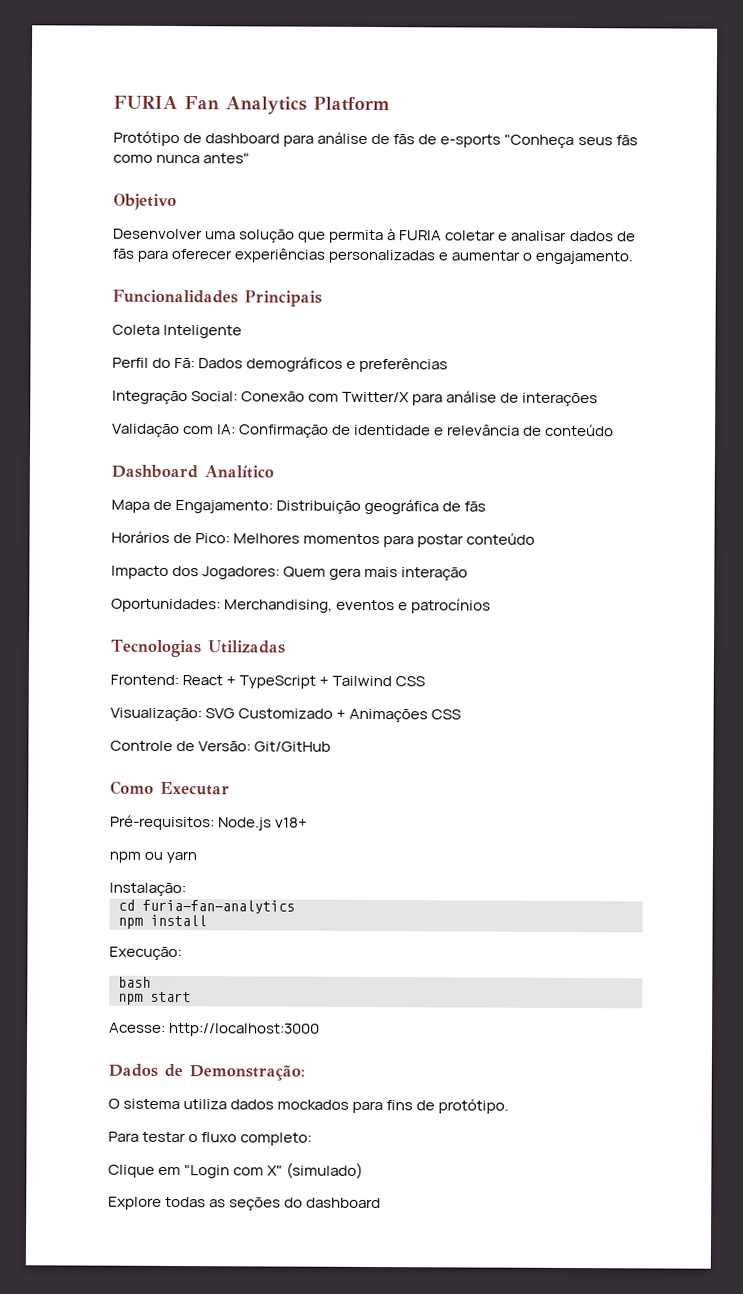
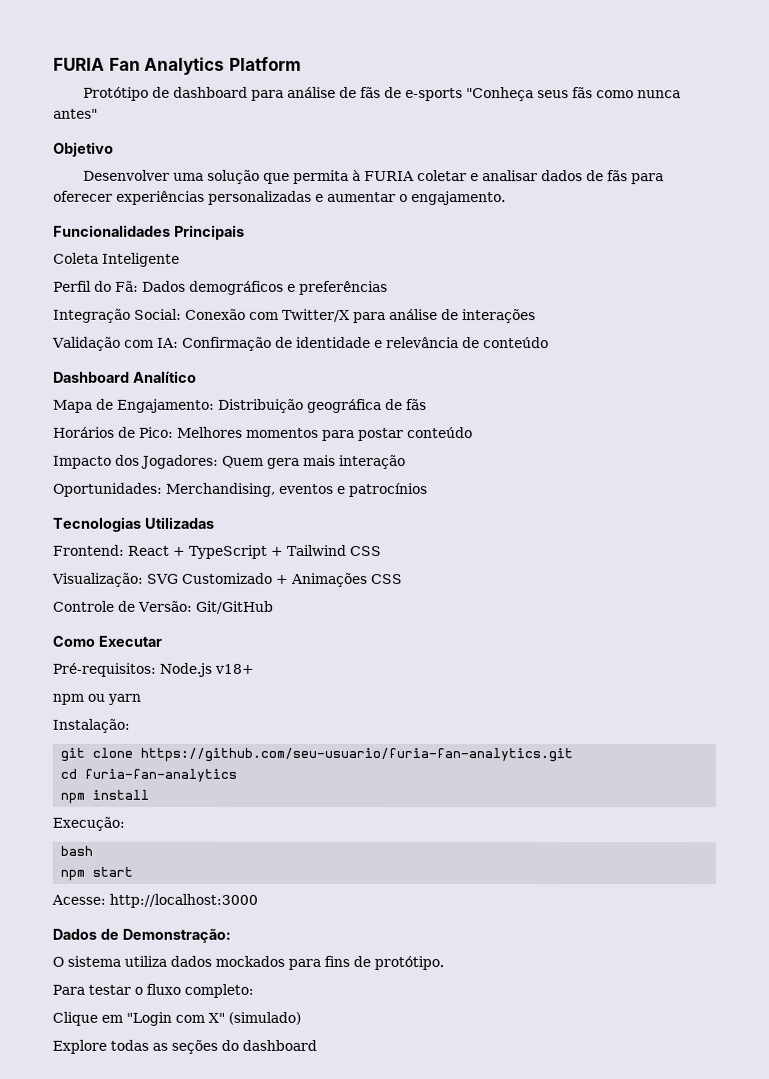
+ git clone https://github.com/seu-usuario/furia-fan-analytics.git

